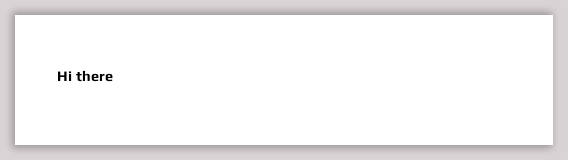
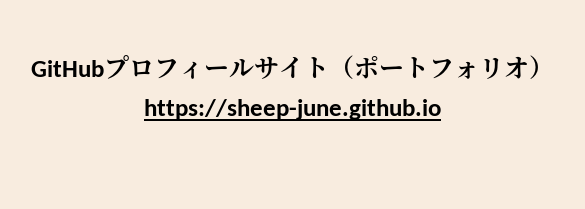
- Hi there
+ GitHubプロフィールサイト（ポートフォリオ）
+ https://sheep-june.github.io

